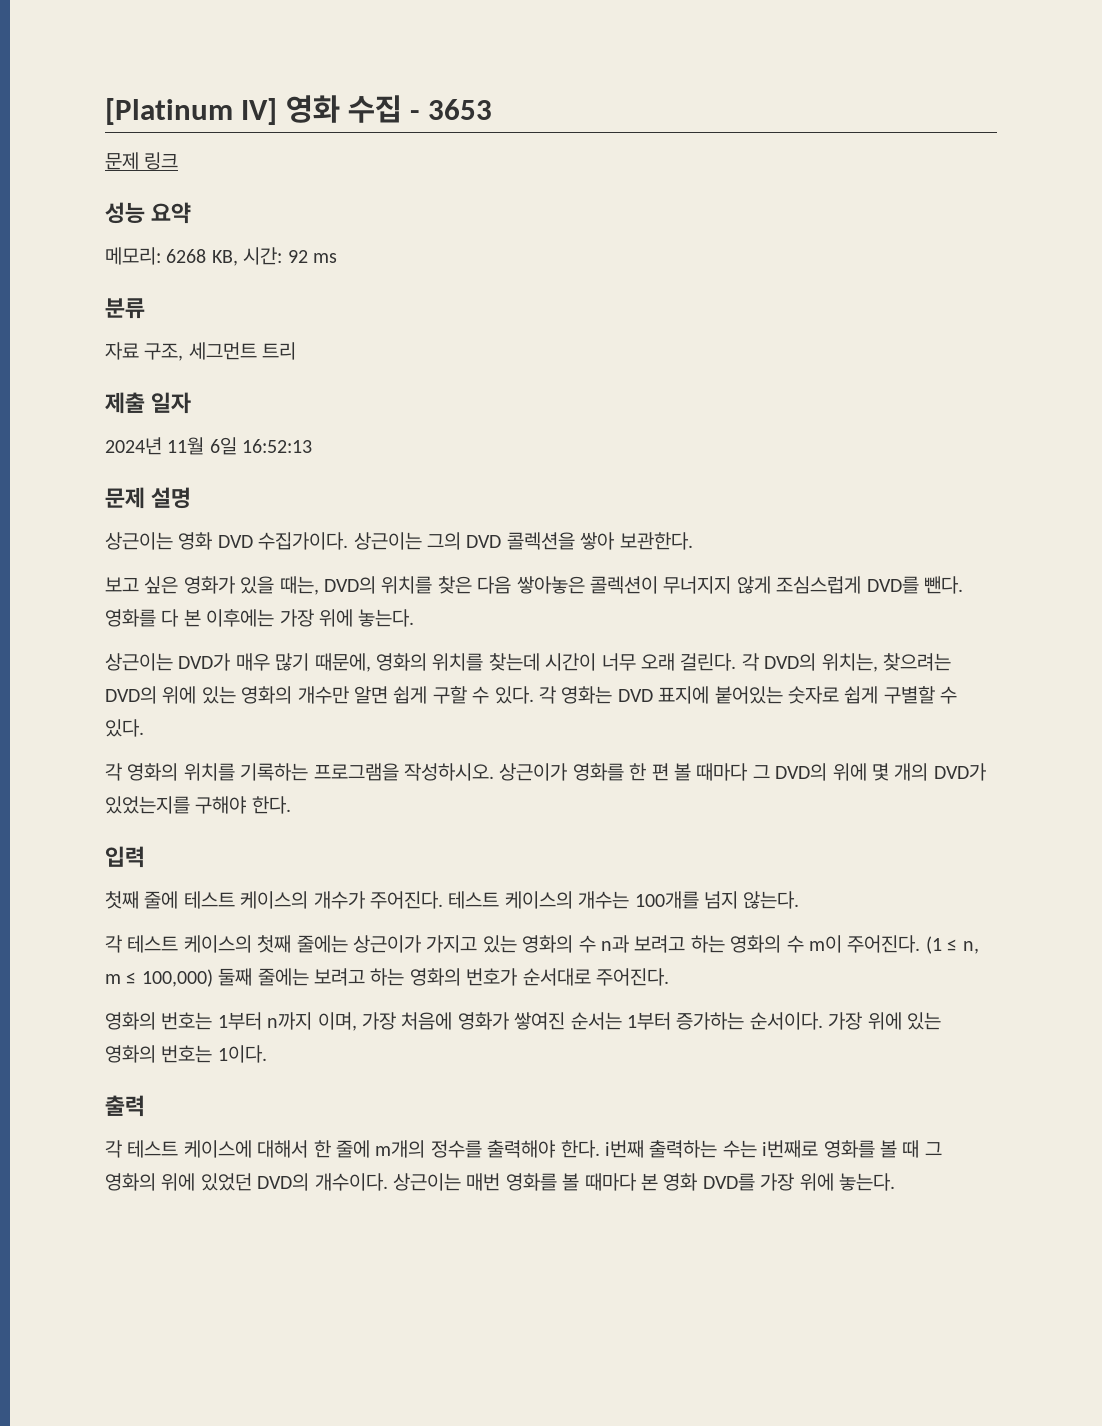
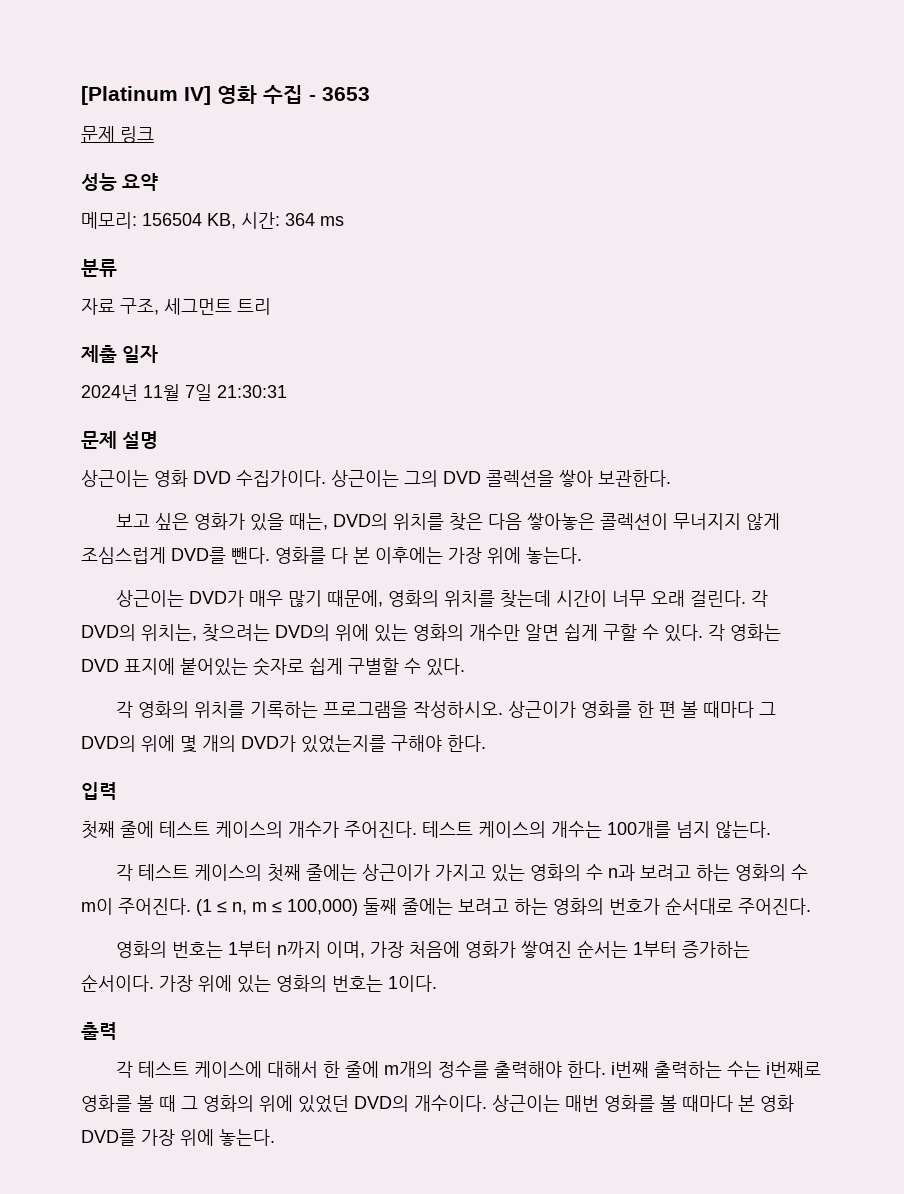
- 메모리: 6268 KB, 시간: 92 ms
+ 메모리: 156504 KB, 시간: 364 ms
- 2024년 11월 6일 16:52:13
+ 2024년 11월 7일 21:30:31

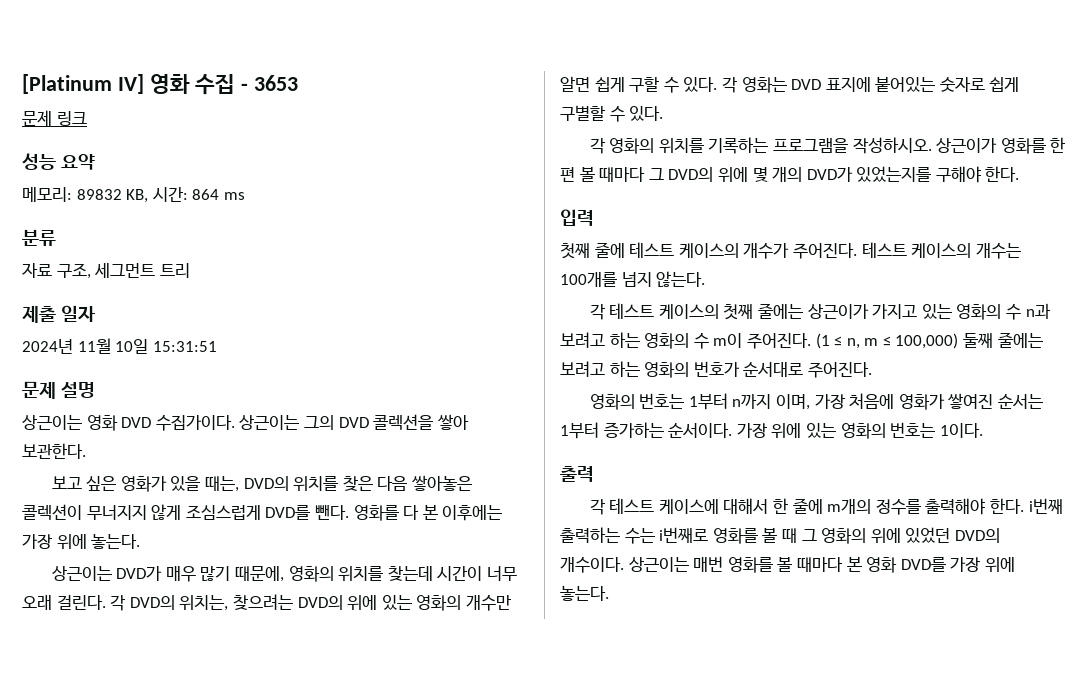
- 메모리: 156504 KB, 시간: 364 ms
+ 메모리: 89832 KB, 시간: 864 ms
- 2024년 11월 7일 21:30:31
+ 2024년 11월 10일 15:31:51

